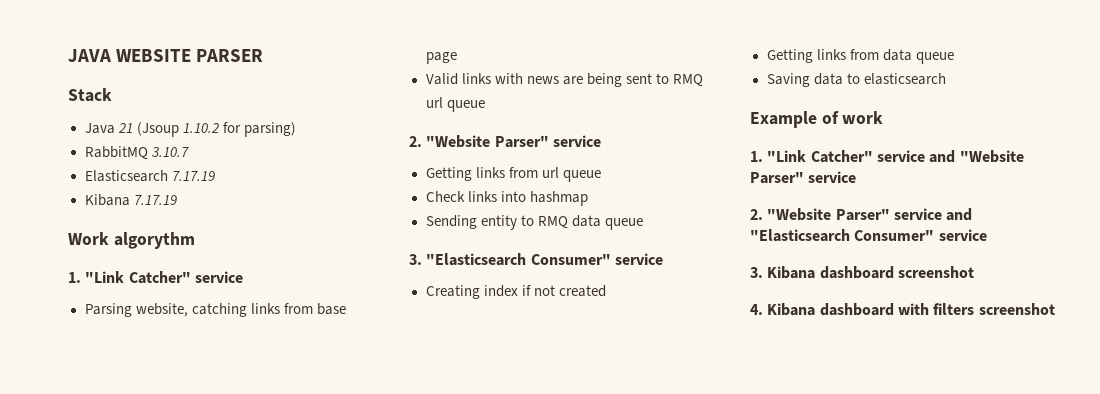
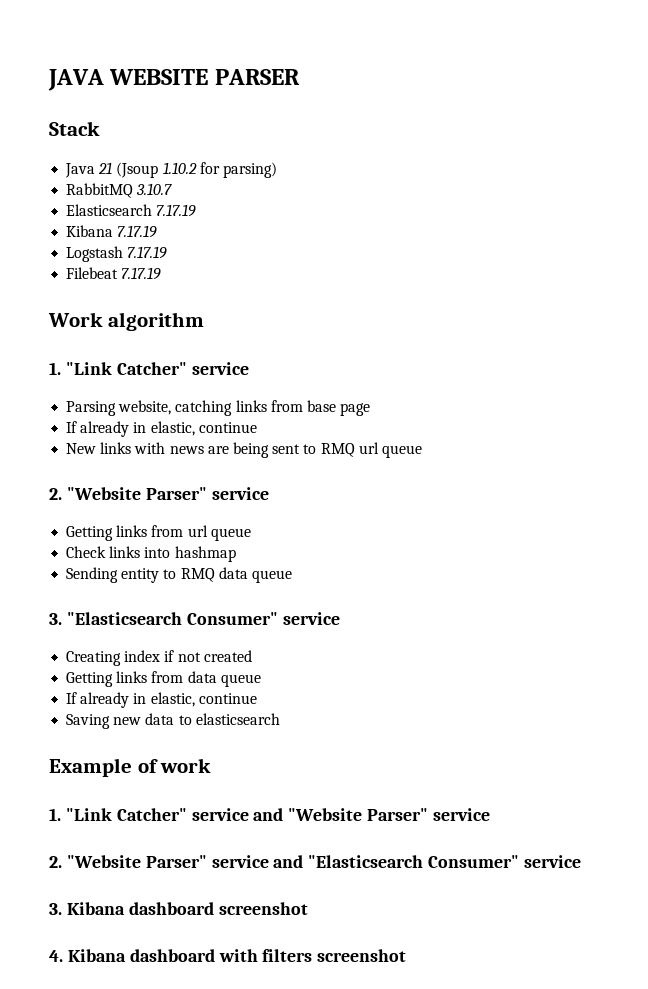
+ Logstash 7.17.19
+ Filebeat 7.17.19
- Work algorythm
+ Work algorithm
  Parsing website, catching links from base page
- Valid links with news are being sent to RMQ url queue
+ If already in elastic, continue
+ New links with news are being sent to RMQ url queue
  Getting links from data queue
+ If already in elastic, continue
- Saving data to elasticsearch
+ Saving new data to elasticsearch

